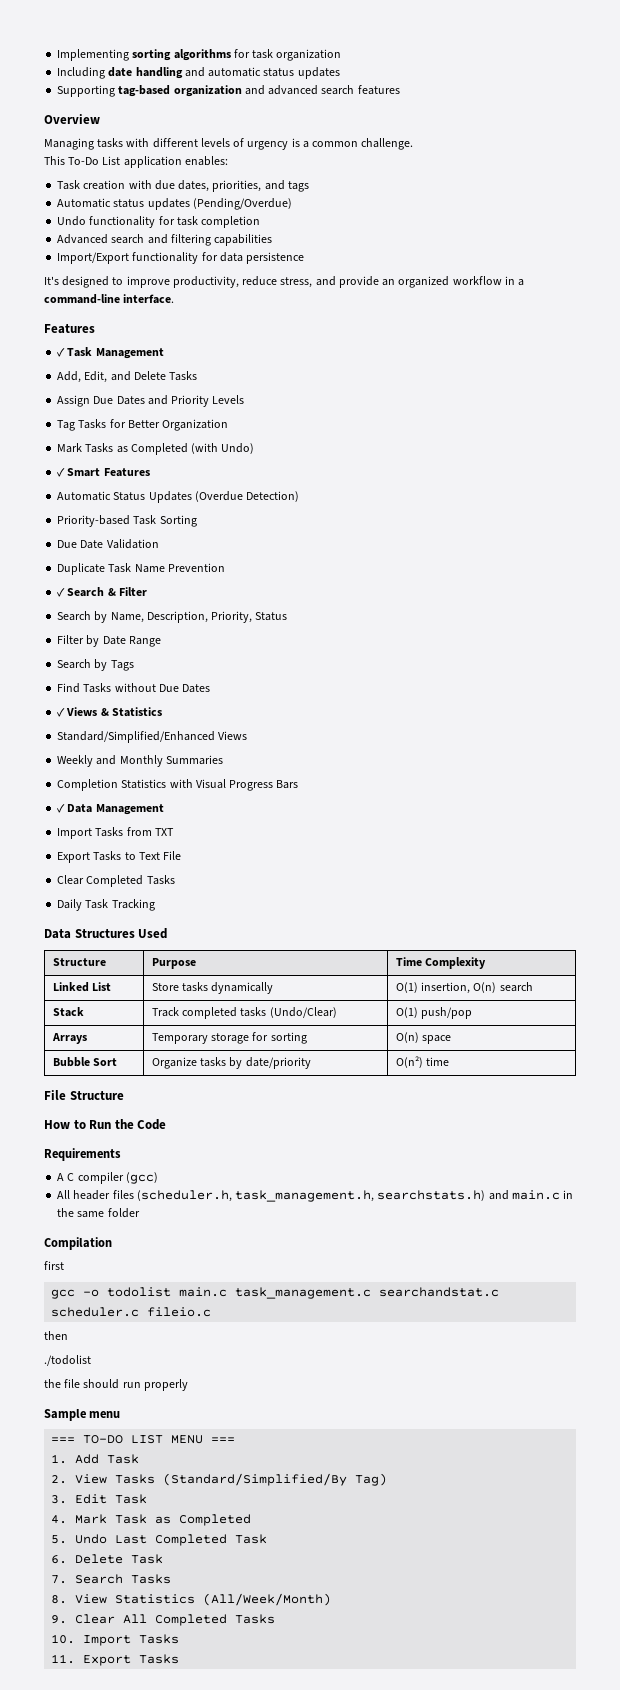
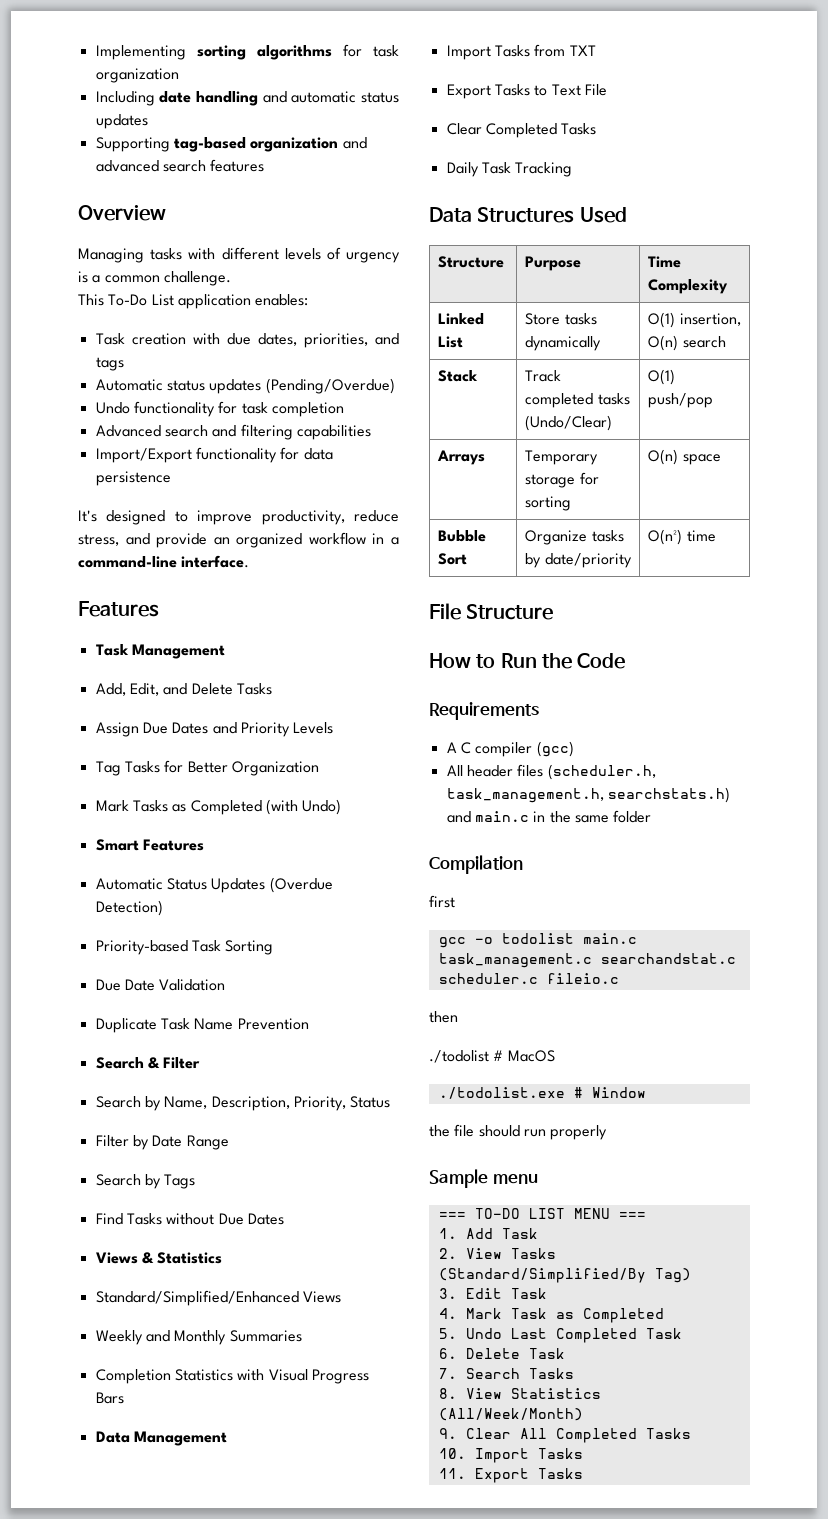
- ✓ Task Management
+ Task Management
- ✓ Smart Features
+ Smart Features
- ✓ Search & Filter
+ Search & Filter
- ✓ Views & Statistics
+ Views & Statistics
- ✓ Data Management
+ Data Management
- ./todolist
+ ./todolist # MacOS
+ ./todolist.exe # Window

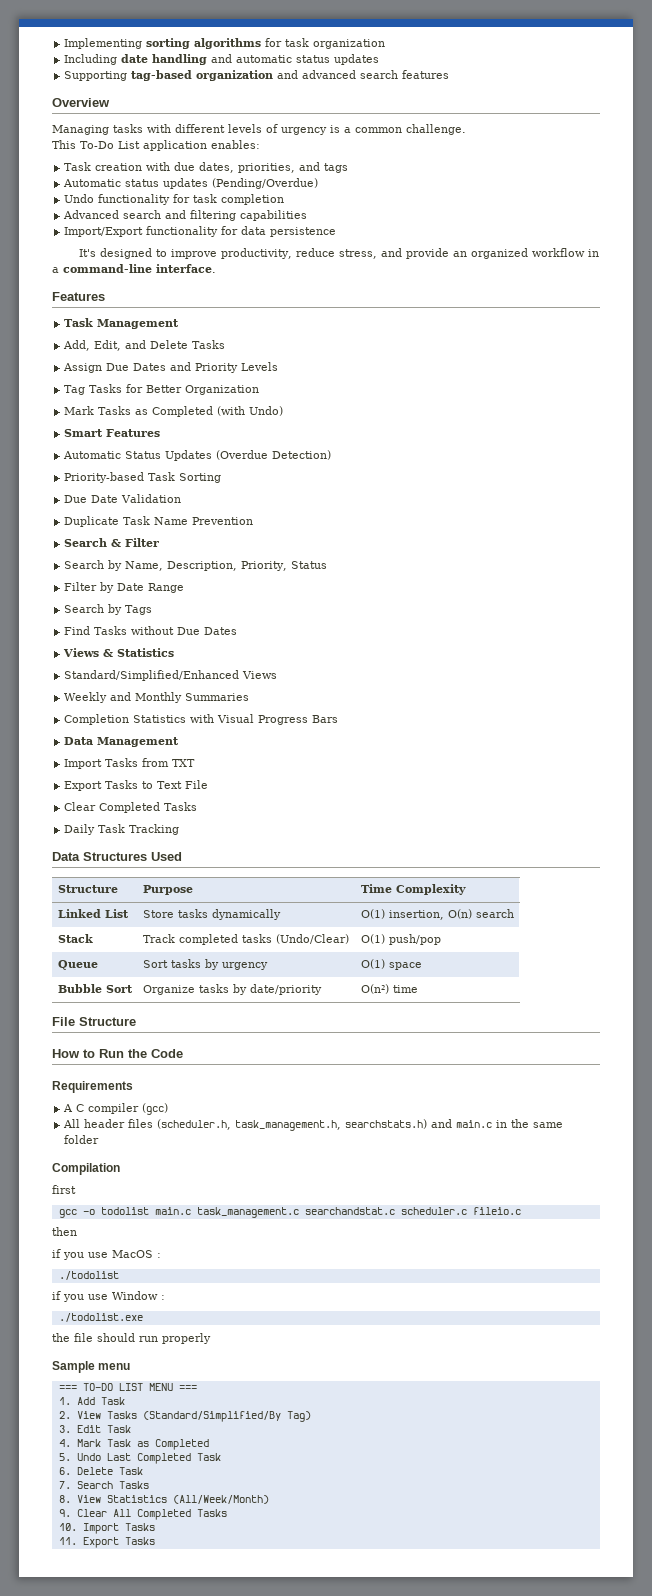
- Arrays | Temporary storage for sorting | O(n) space
+ Queue | Sort tasks by urgency | O(1) space
- ./todolist # MacOS
+ if you use MacOS :
+ ./todolist
+ if you use Window :
- ./todolist.exe # Window
+ ./todolist.exe

